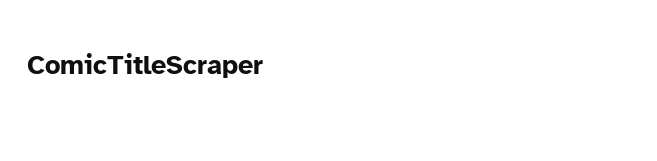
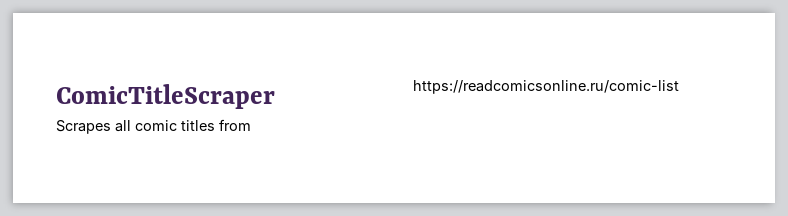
+ Scrapes all comic titles from https://readcomicsonline.ru/comic-list

